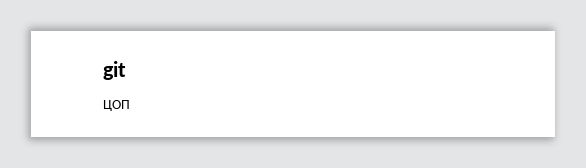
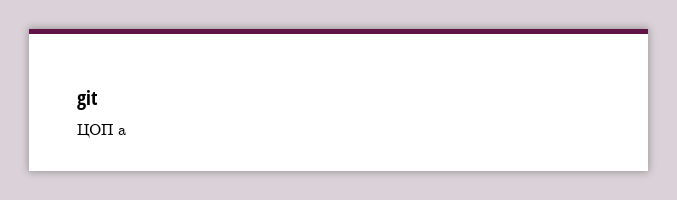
- ЦОП
+ ЦОП a

